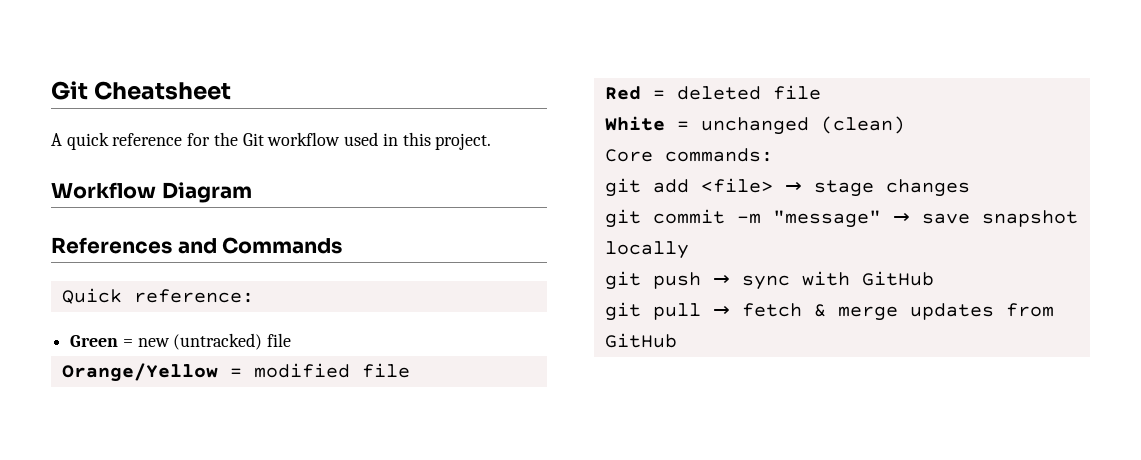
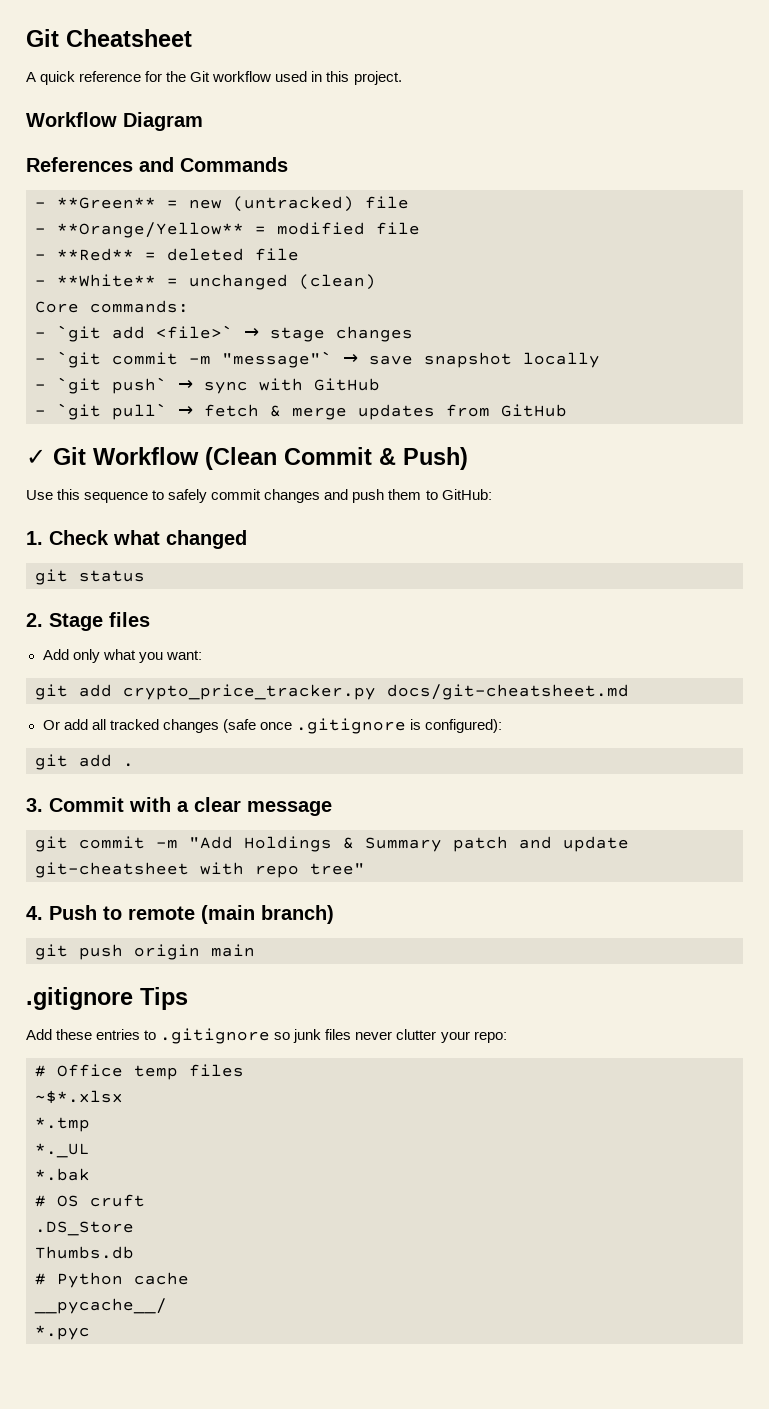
- Quick reference:
- Green = new (untracked) file
+ - **Green** = new (untracked) file
- Orange/Yellow = modified file
+ - **Orange/Yellow** = modified file
- Red = deleted file
+ - **Red** = deleted file
- White = unchanged (clean)
+ - **White** = unchanged (clean)
- git add <file> → stage changes
+ - `git add <file>` → stage changes
- git commit -m "message" → save snapshot locally
+ - `git commit -m "message"` → save snapshot locally
- git push → sync with GitHub
+ - `git push` → sync with GitHub
- git pull → fetch & merge updates from GitHub
+ - `git pull` → fetch & merge updates from GitHub
+ ✓ Git Workflow (Clean Commit & Push)
+ Use this sequence to safely commit changes and push them to GitHub:
+ 1. Check what changed
+ git status
+ 2. Stage files
+ Add only what you want:
+ git add crypto_price_tracker.py docs/git-cheatsheet.md
+ Or add all tracked changes (safe once .gitignore is configured):
+ git add .
+ 3. Commit with a clear message
+ git commit -m "Add Holdings & Summary patch and update git-cheatsheet with repo tree"
+ 4. Push to remote (main branch)
+ git push origin main
+ .gitignore Tips
+ Add these entries to .gitignore so junk files never clutter your repo:
+ # Office temp files
+ ~$*.xlsx
+ *.tmp
+ *._UL
+ *.bak
+ # OS cruft
+ .DS_Store
+ Thumbs.db
+ # Python cache
+ __pycache__/
+ *.pyc

